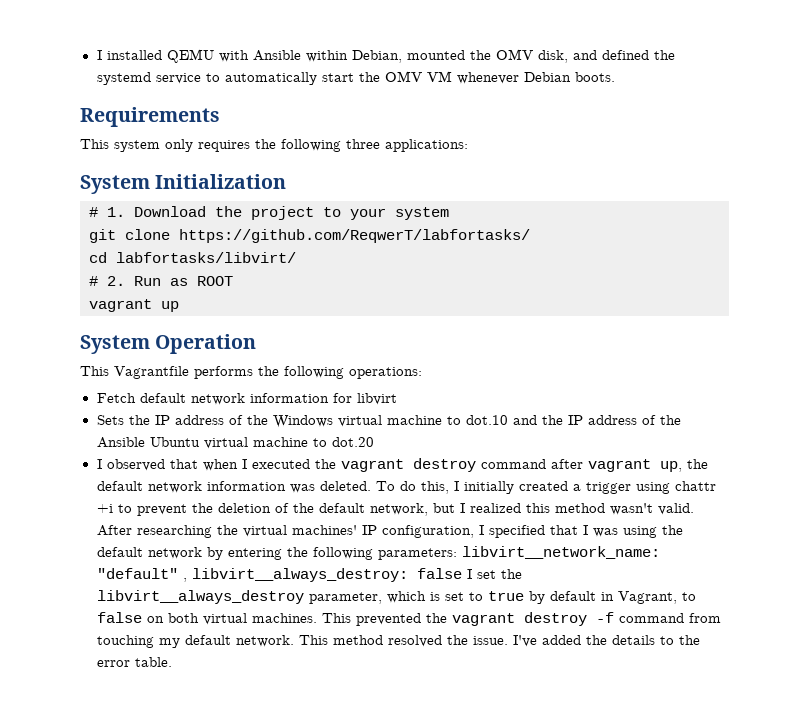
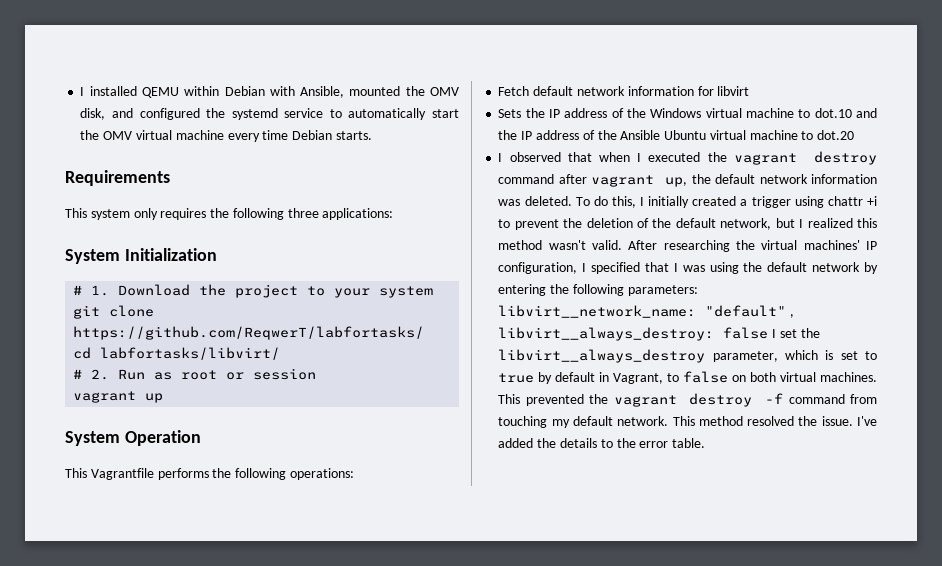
- I installed QEMU with Ansible within Debian, mounted the OMV disk, and defined the systemd service to automatically start the OMV VM whenever Debian boots.
+ I installed QEMU within Debian with Ansible, mounted the OMV disk, and configured the systemd service to automatically start the OMV virtual machine every time Debian starts.
- # 2. Run as ROOT
+ # 2. Run as root or session

